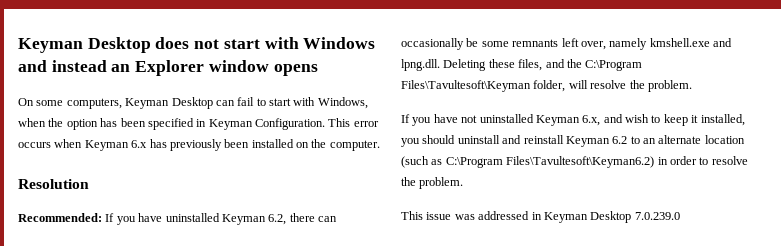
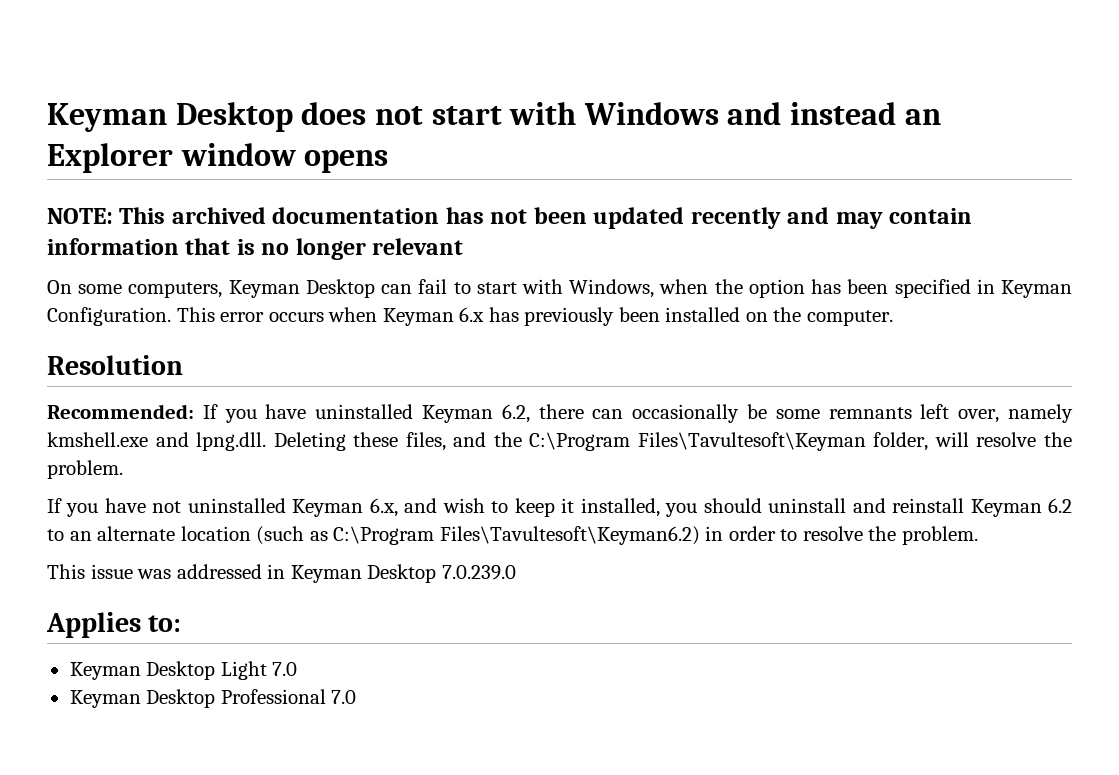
+ NOTE: This archived documentation has not been updated recently and may contain information that is no longer relevant
+ Applies to:
+ Keyman Desktop Light 7.0
+ Keyman Desktop Professional 7.0

